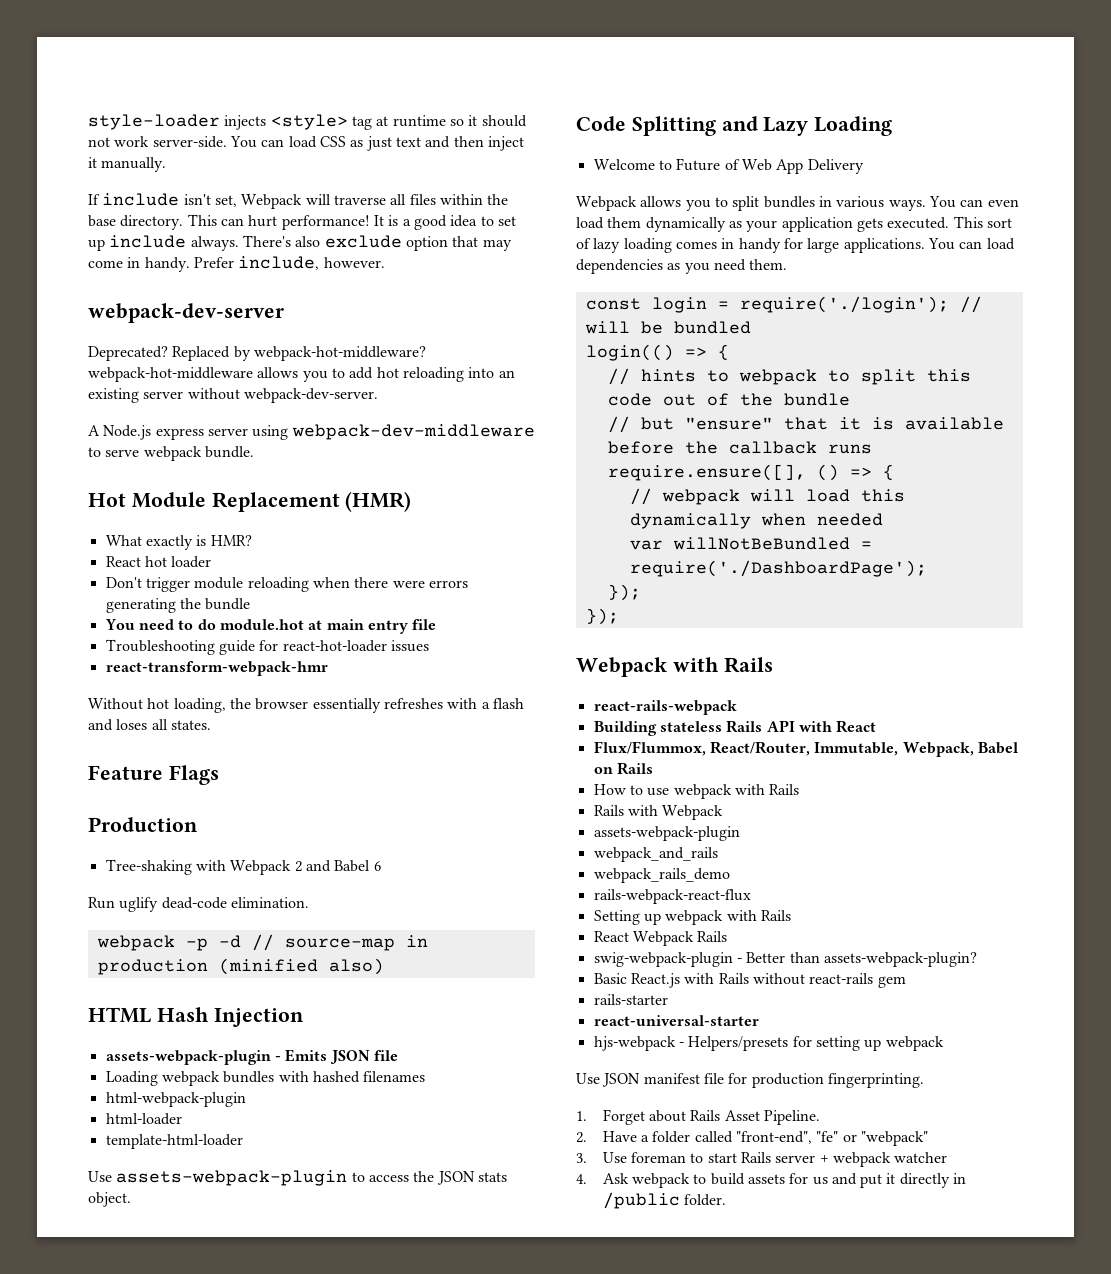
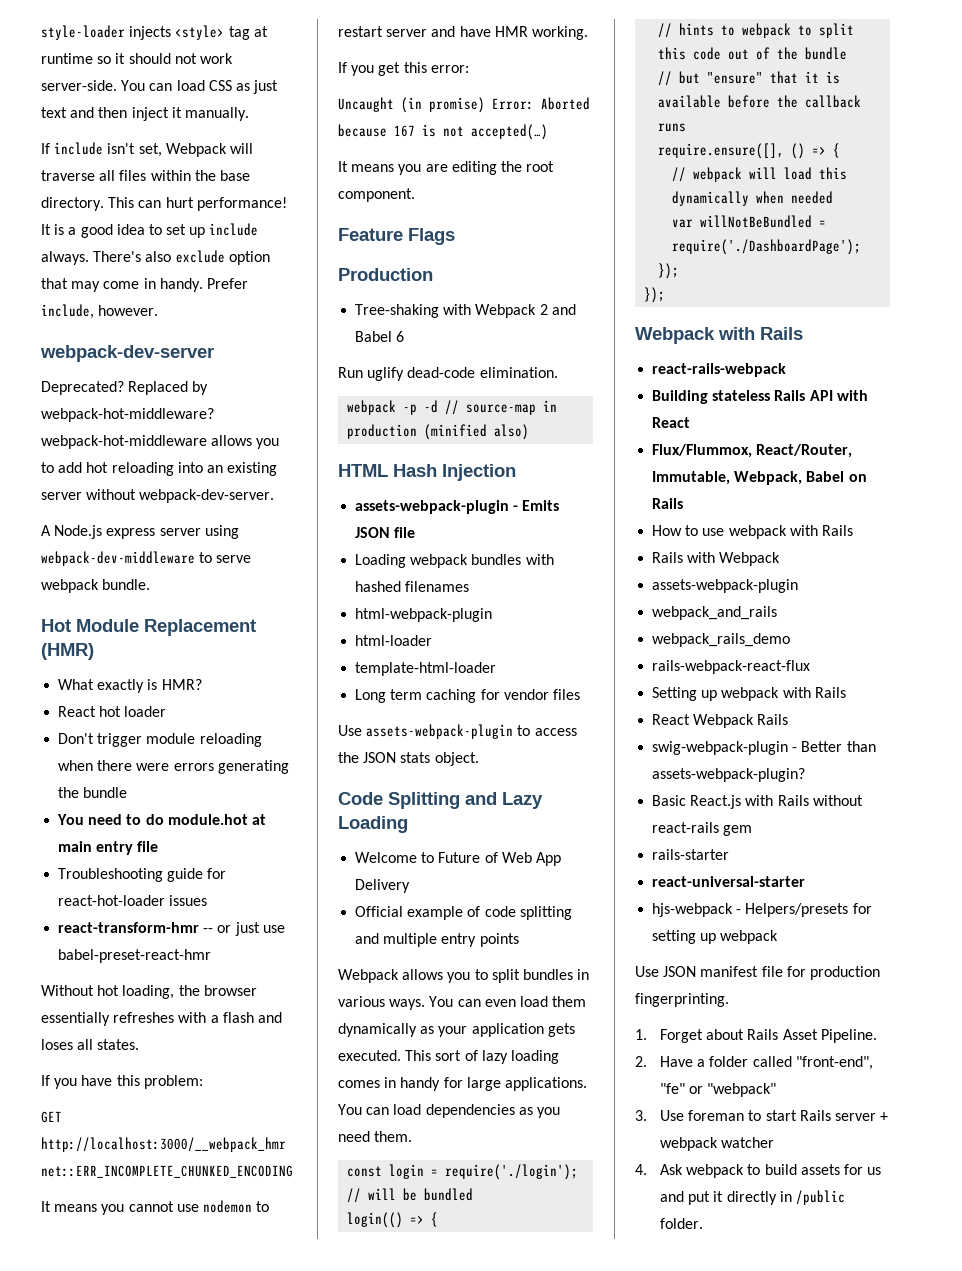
- react-transform-webpack-hmr
+ react-transform-hmr -- or just use babel-preset-react-hmr
+ If you have this problem:
+ GET http://localhost:3000/__webpack_hmr net::ERR_INCOMPLETE_CHUNKED_ENCODING
+ It means you cannot use nodemon to restart server and have HMR working.
+ If you get this error:
+ Uncaught (in promise) Error: Aborted because 167 is not accepted(…)
+ It means you are editing the root component.
+ Long term caching for vendor files
+ Official example of code splitting and multiple entry points

